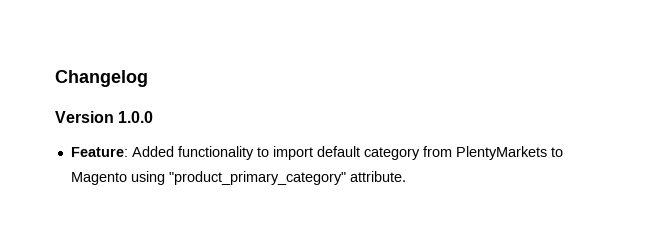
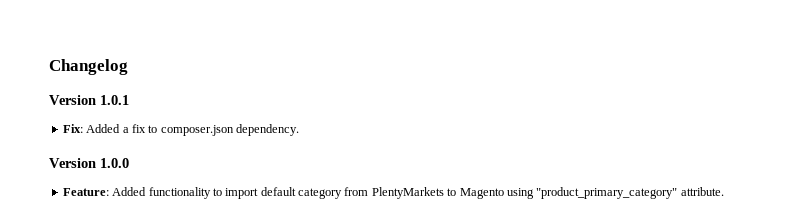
+ Version 1.0.1
+ Fix: Added a fix to composer.json dependency.

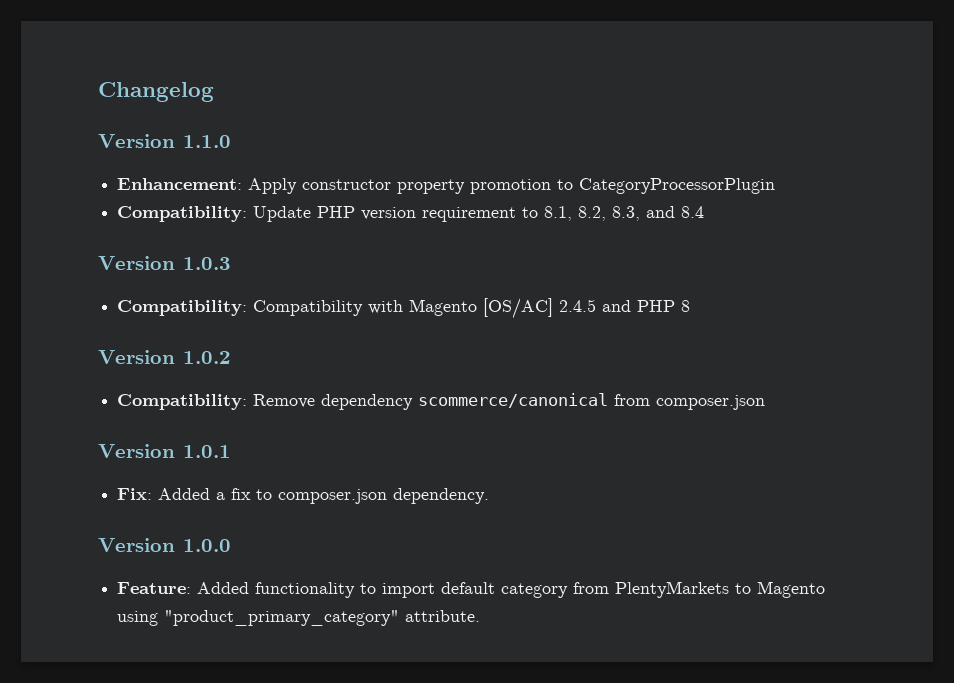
+ Version 1.1.0
+ Enhancement: Apply constructor property promotion to CategoryProcessorPlugin
+ Compatibility: Update PHP version requirement to 8.1, 8.2, 8.3, and 8.4
+ Version 1.0.3
+ Compatibility: Compatibility with Magento [OS/AC] 2.4.5 and PHP 8
+ Version 1.0.2
+ Compatibility: Remove dependency scommerce/canonical from composer.json

